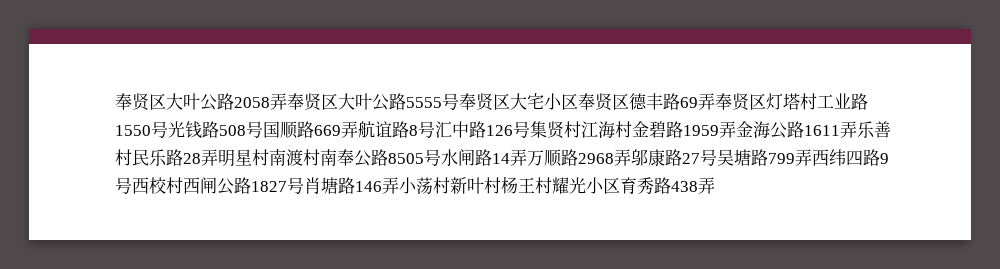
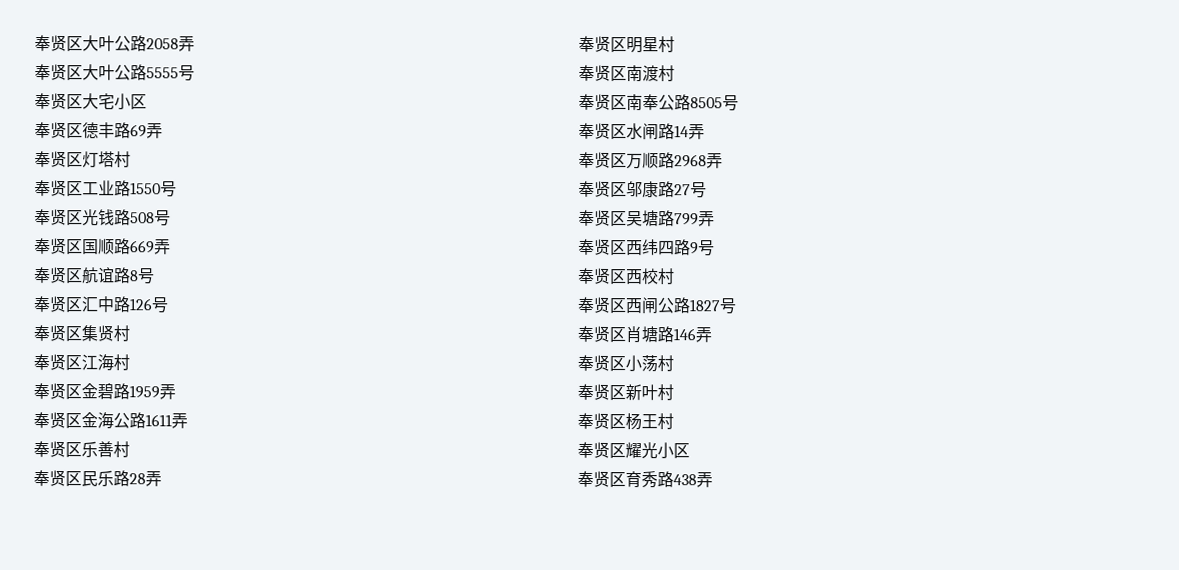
- 奉贤区大叶公路2058弄奉贤区大叶公路5555号奉贤区大宅小区奉贤区德丰路69弄奉贤区灯塔村工业路1550号光钱路508号国顺路669弄航谊路8号汇中路126号集贤村江海村金碧路1959弄金海公路1611弄乐善村民乐路28弄明星村南渡村南奉公路8505号水闸路14弄万顺路2968弄邬康路27号吴塘路799弄西纬四路9号西校村西闸公路1827号肖塘路146弄小荡村新叶村杨王村耀光小区育秀路438弄
+ 奉贤区大叶公路2058弄
+ 奉贤区大叶公路5555号
+ 奉贤区大宅小区
+ 奉贤区德丰路69弄
+ 奉贤区灯塔村
+ 奉贤区工业路1550号
+ 奉贤区光钱路508号
+ 奉贤区国顺路669弄
+ 奉贤区航谊路8号
+ 奉贤区汇中路126号
+ 奉贤区集贤村
+ 奉贤区江海村
+ 奉贤区金碧路1959弄
+ 奉贤区金海公路1611弄
+ 奉贤区乐善村
+ 奉贤区民乐路28弄
+ 奉贤区明星村
+ 奉贤区南渡村
+ 奉贤区南奉公路8505号
+ 奉贤区水闸路14弄
+ 奉贤区万顺路2968弄
+ 奉贤区邬康路27号
+ 奉贤区吴塘路799弄
+ 奉贤区西纬四路9号
+ 奉贤区西校村
+ 奉贤区西闸公路1827号
+ 奉贤区肖塘路146弄
+ 奉贤区小荡村
+ 奉贤区新叶村
+ 奉贤区杨王村
+ 奉贤区耀光小区
+ 奉贤区育秀路438弄

